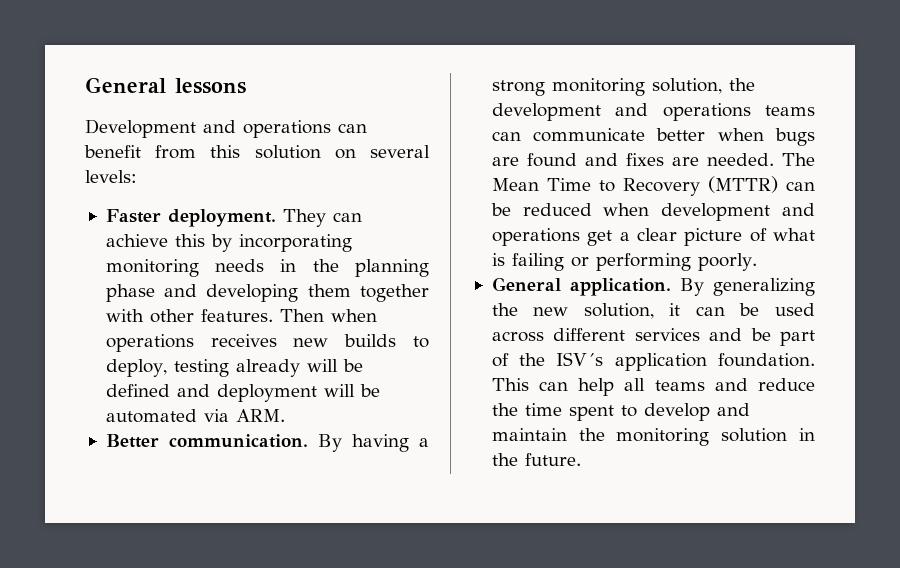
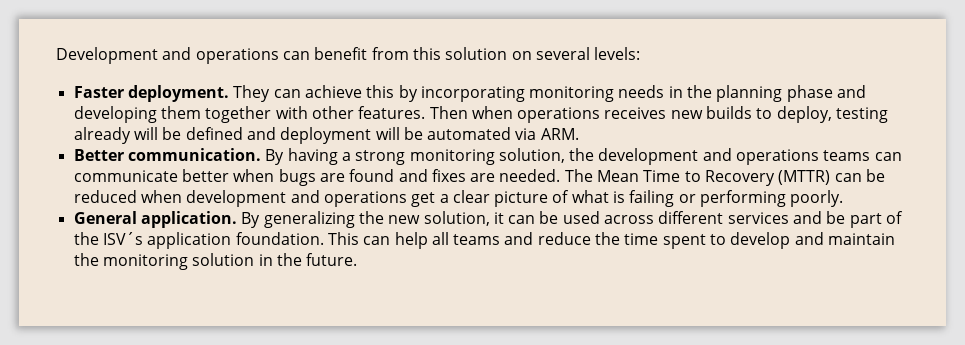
- General lessons

